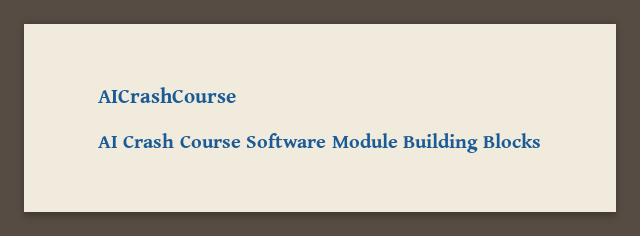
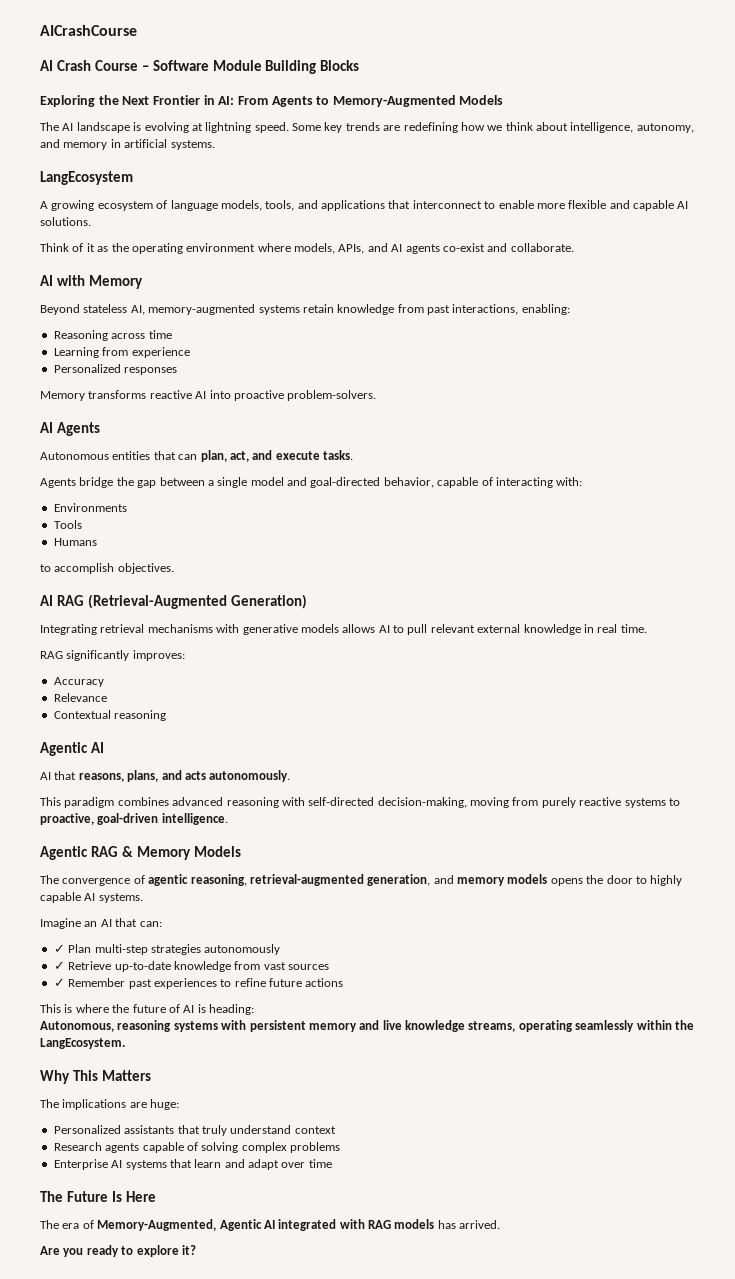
- AI Crash Course Software Module Building Blocks
+ AI Crash Course – Software Module Building Blocks
+ Exploring the Next Frontier in AI: From Agents to Memory-Augmented Models
+ The AI landscape is evolving at lightning speed. Some key trends are redefining how we think about intelligence, autonomy, and memory in artificial systems.
+ LangEcosystem
+ A growing ecosystem of language models, tools, and applications that interconnect to enable more flexible and capable AI solutions.
+ Think of it as the operating environment where models, APIs, and AI agents co-exist and collaborate.
+ AI with Memory
+ Beyond stateless AI, memory-augmented systems retain knowledge from past interactions, enabling:
+ Reasoning across time
+ Learning from experience
+ Personalized responses
+ Memory transforms reactive AI into proactive problem-solvers.
+ AI Agents
+ Autonomous entities that can plan, act, and execute tasks.
+ Agents bridge the gap between a single model and goal-directed behavior, capable of interacting with:
+ Environments
+ Tools
+ Humans
+ to accomplish objectives.
+ AI RAG (Retrieval-Augmented Generation)
+ Integrating retrieval mechanisms with generative models allows AI to pull relevant external knowledge in real time.
+ RAG significantly improves:
+ Accuracy
+ Relevance
+ Contextual reasoning
+ Agentic AI
+ AI that reasons, plans, and acts autonomously.
+ This paradigm combines advanced reasoning with self-directed decision-making, moving from purely reactive systems to proactive, goal-driven intelligence.
+ Agentic RAG & Memory Models
+ The convergence of agentic reasoning, retrieval-augmented generation, and memory models opens the door to highly capable AI systems.
+ Imagine an AI that can:
+ ✓ Plan multi-step strategies autonomously
+ ✓ Retrieve up-to-date knowledge from vast sources
+ ✓ Remember past experiences to refine future actions
+ This is where the future of AI is heading:
+ Autonomous, reasoning systems with persistent memory and live knowledge streams, operating seamlessly within the LangEcosystem.
+ Why This Matters
+ The implications are huge:
+ Personalized assistants that truly understand context
+ Research agents capable of solving complex problems
+ Enterprise AI systems that learn and adapt over time
+ The Future Is Here
+ The era of Memory-Augmented, Agentic AI integrated with RAG models has arrived.
+ Are you ready to explore it?

